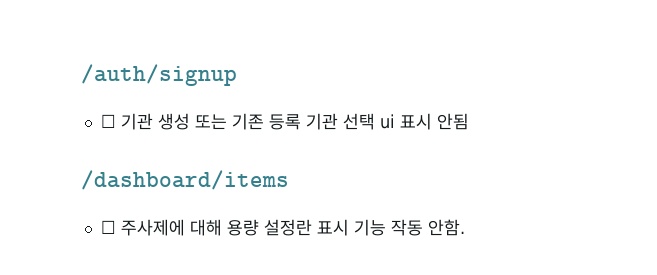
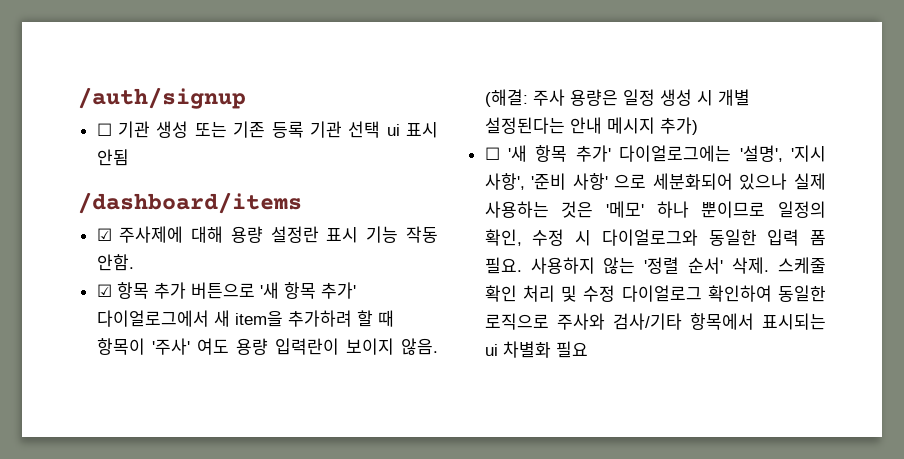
- ☐ 주사제에 대해 용량 설정란 표시 기능 작동 안함.
+ ☑ 주사제에 대해 용량 설정란 표시 기능 작동 안함.
+ ☑ 항목 추가 버튼으로 '새 항목 추가' 다이얼로그에서 새 item을 추가하려 할 때 항목이 '주사' 여도 용량 입력란이 보이지 않음. (해결: 주사 용량은 일정 생성 시 개별 설정된다는 안내 메시지 추가)
+ ☐ '새 항목 추가' 다이얼로그에는 '설명', '지시 사항', '준비 사항' 으로 세분화되어 있으나 실제 사용하는 것은 '메모' 하나 뿐이므로 일정의 확인, 수정 시 다이얼로그와 동일한 입력 폼 필요. 사용하지 않는 '정렬 순서' 삭제. 스케줄 확인 처리 및 수정 다이얼로그 확인하여 동일한 로직으로 주사와 검사/기타 항목에서 표시되는 ui 차별화 필요

